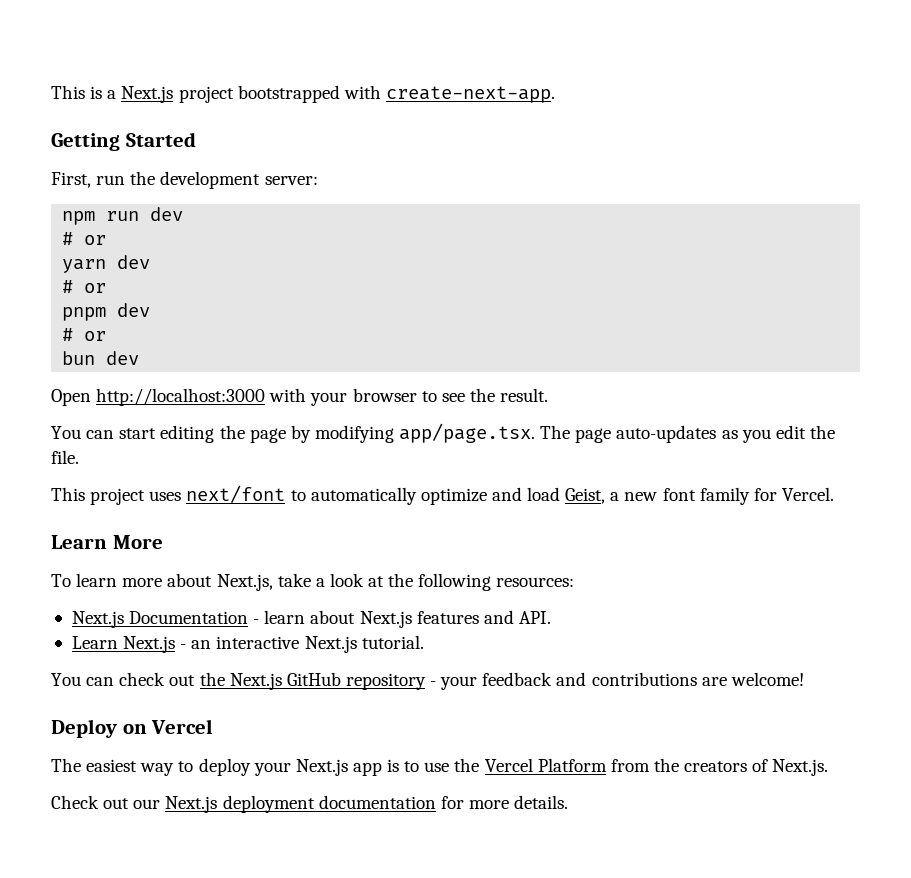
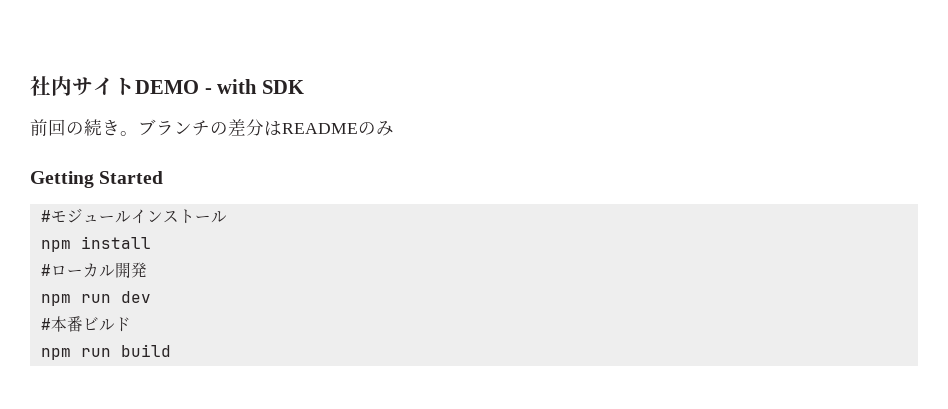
- This is a Next.js project bootstrapped with create-next-app.
+ 社内サイトDEMO - with SDK
+ 前回の続き。ブランチの差分はREADMEのみ
  Getting Started
- First, run the development server:
+ #モジュールインストール
+ npm install
+ #ローカル開発
  npm run dev
- # or
- yarn dev
- # or
- pnpm dev
- # or
- bun dev
- Open http://localhost:3000 with your browser to see the result.
- You can start editing the page by modifying app/page.tsx. The page auto-updates as you edit the file.
- This project uses next/font to automatically optimize and load Geist, a new font family for Vercel.
- Learn More
- To learn more about Next.js, take a look at the following resources:
- Next.js Documentation - learn about Next.js features and API.
- Learn Next.js - an interactive Next.js tutorial.
- You can check out the Next.js GitHub repository - your feedback and contributions are welcome!
- Deploy on Vercel
- The easiest way to deploy your Next.js app is to use the Vercel Platform from the creators of Next.js.
- Check out our Next.js deployment documentation for more details.
+ #本番ビルド
+ npm run build

